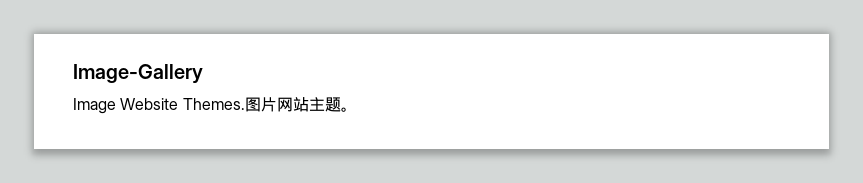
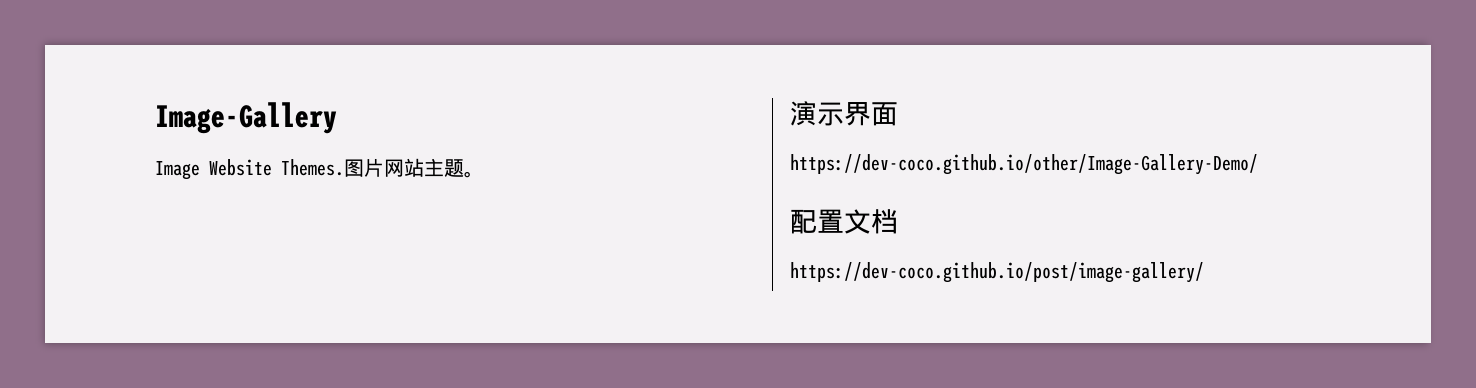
+ 演示界面
+ https://dev-coco.github.io/other/Image-Gallery-Demo/
+ 配置文档
+ https://dev-coco.github.io/post/image-gallery/

